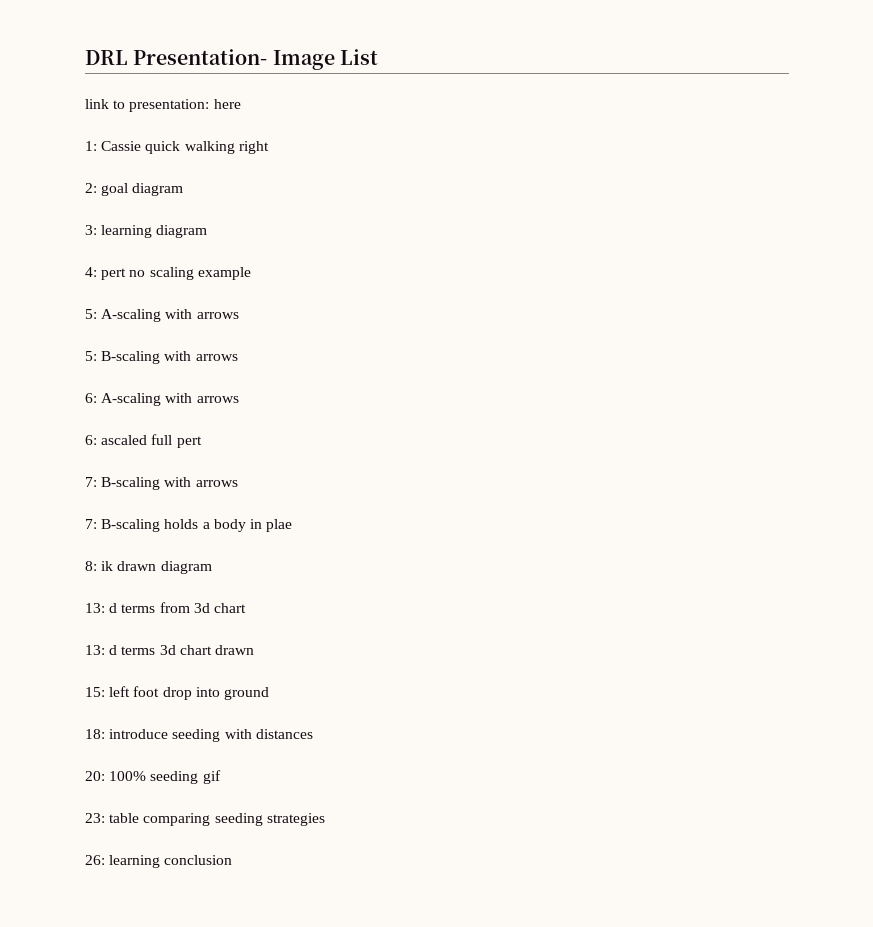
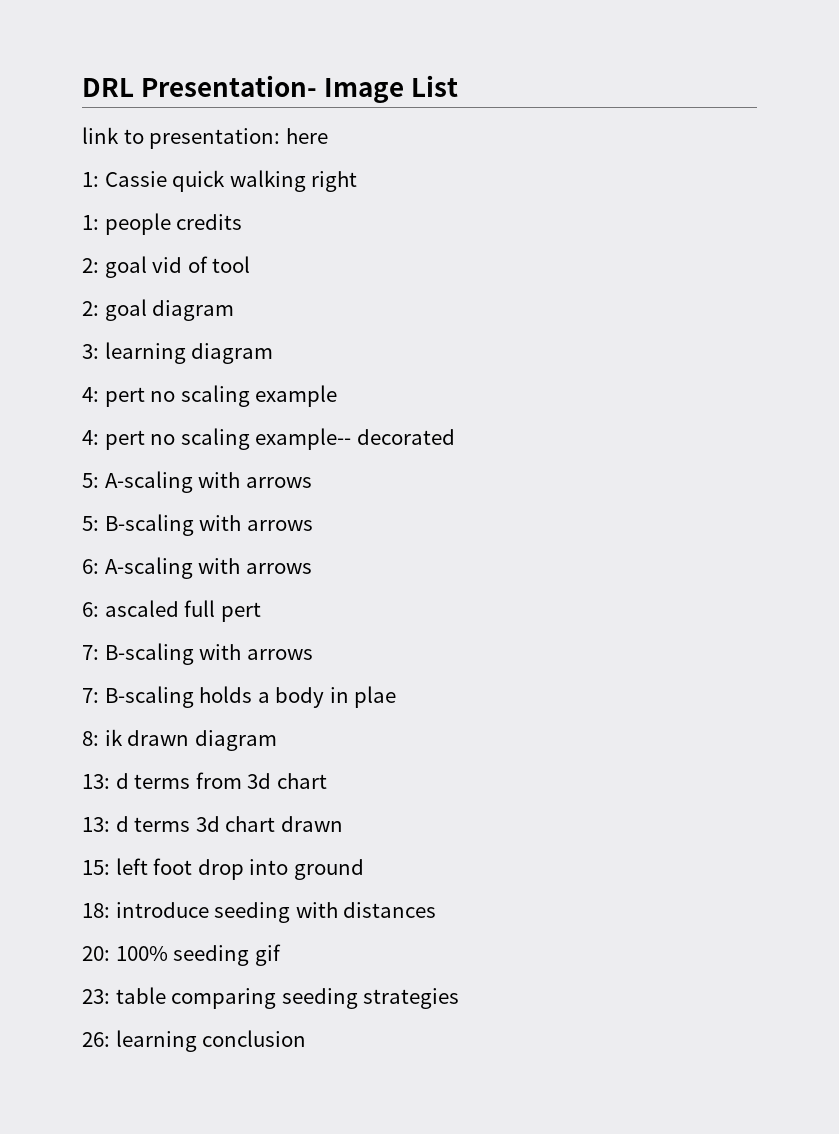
+ 1: people credits
+ 2: goal vid of tool
+ 4: pert no scaling example-- decorated

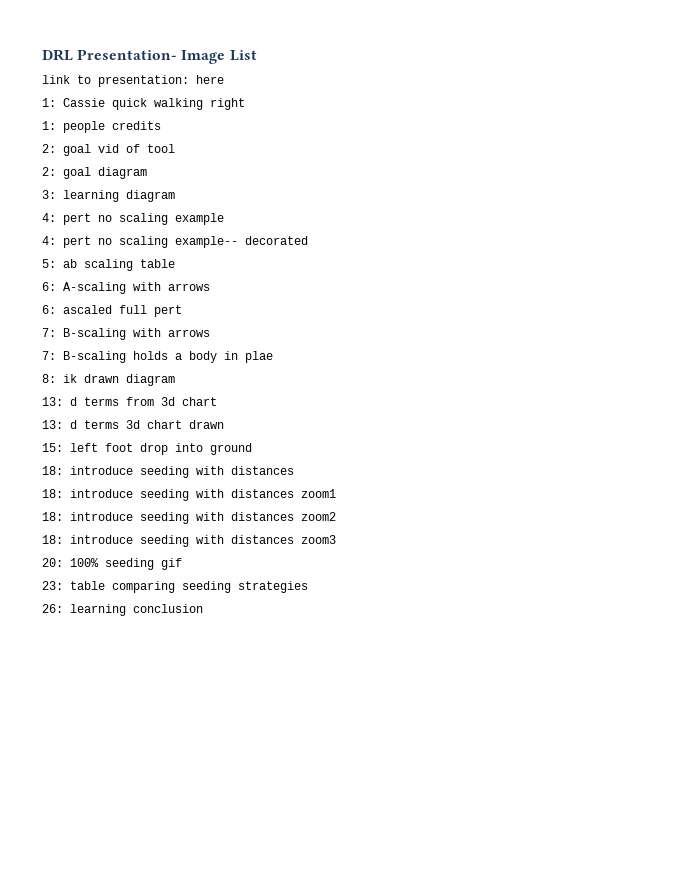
- 5: A-scaling with arrows
- 5: B-scaling with arrows
+ 5: ab scaling table
+ 18: introduce seeding with distances zoom1
+ 18: introduce seeding with distances zoom2
+ 18: introduce seeding with distances zoom3

